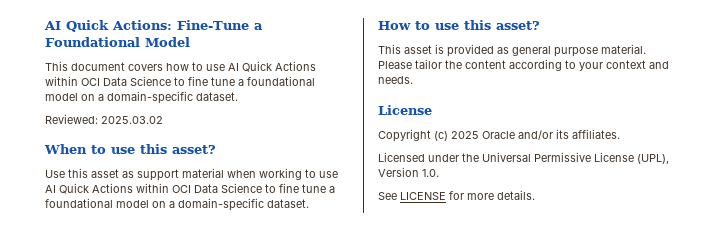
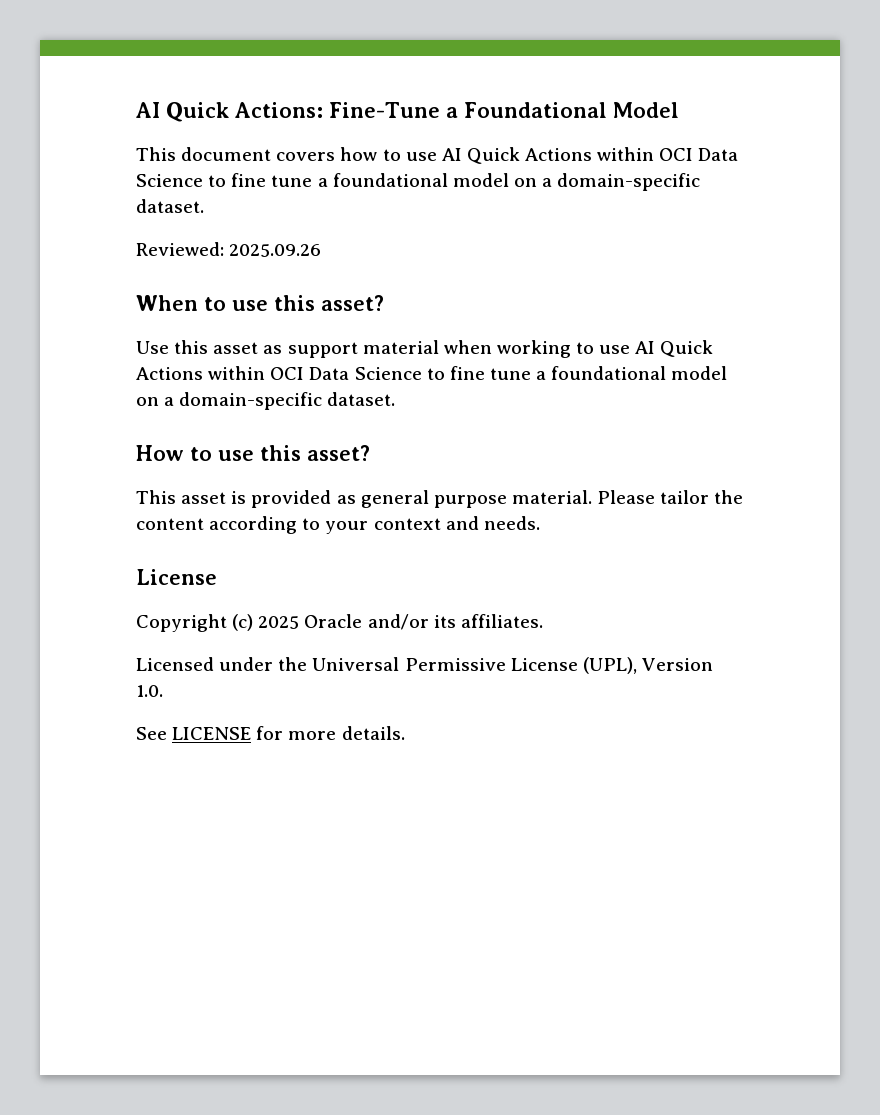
- Reviewed: 2025.03.02
+ Reviewed: 2025.09.26

